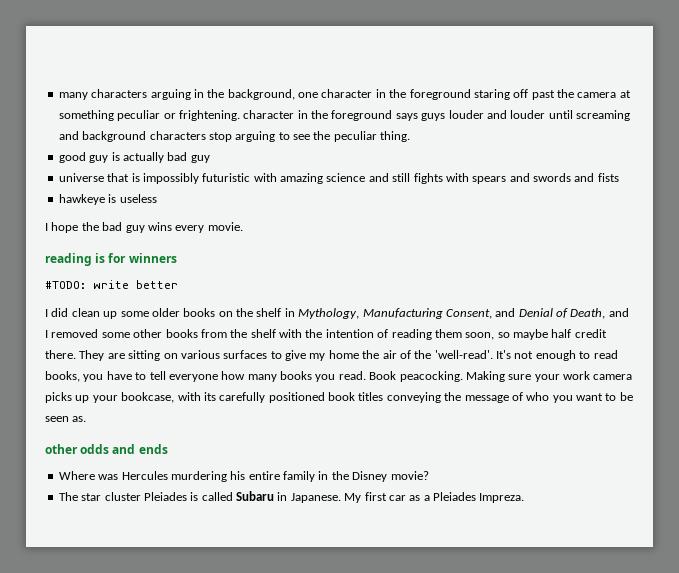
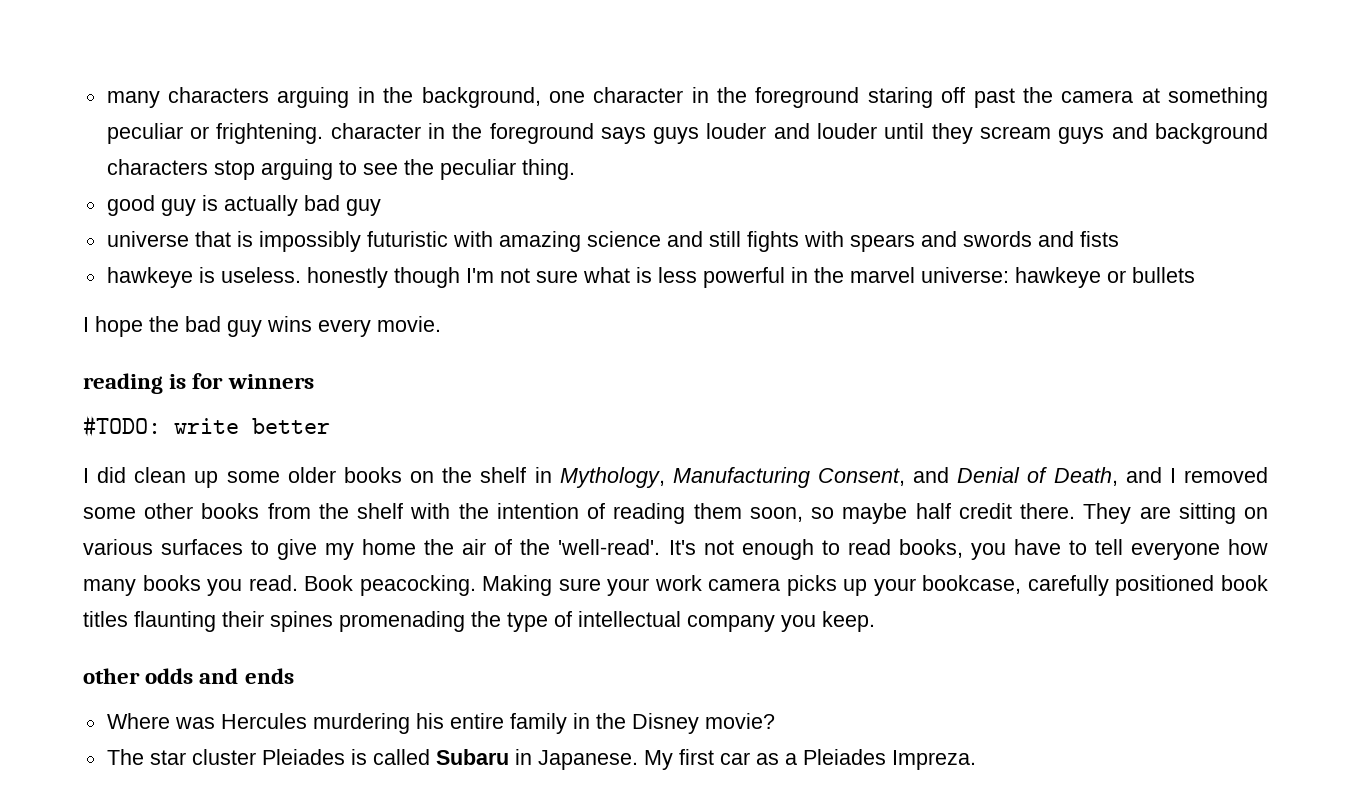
- many characters arguing in the background, one character in the foreground staring off past the camera at something peculiar or frightening. character in the foreground says guys louder and louder until screaming and background characters stop arguing to see the peculiar thing.
+ many characters arguing in the background, one character in the foreground staring off past the camera at something peculiar or frightening. character in the foreground says guys louder and louder until they scream guys and background characters stop arguing to see the peculiar thing.
- hawkeye is useless
+ hawkeye is useless. honestly though I'm not sure what is less powerful in the marvel universe: hawkeye or bullets
- Making sure your work camera picks up your bookcase, with its carefully positioned book titles conveying the message of who you want to be seen as.
+ Making sure your work camera picks up your bookcase, carefully positioned book titles flaunting their spines promenading the type of intellectual company you keep.

